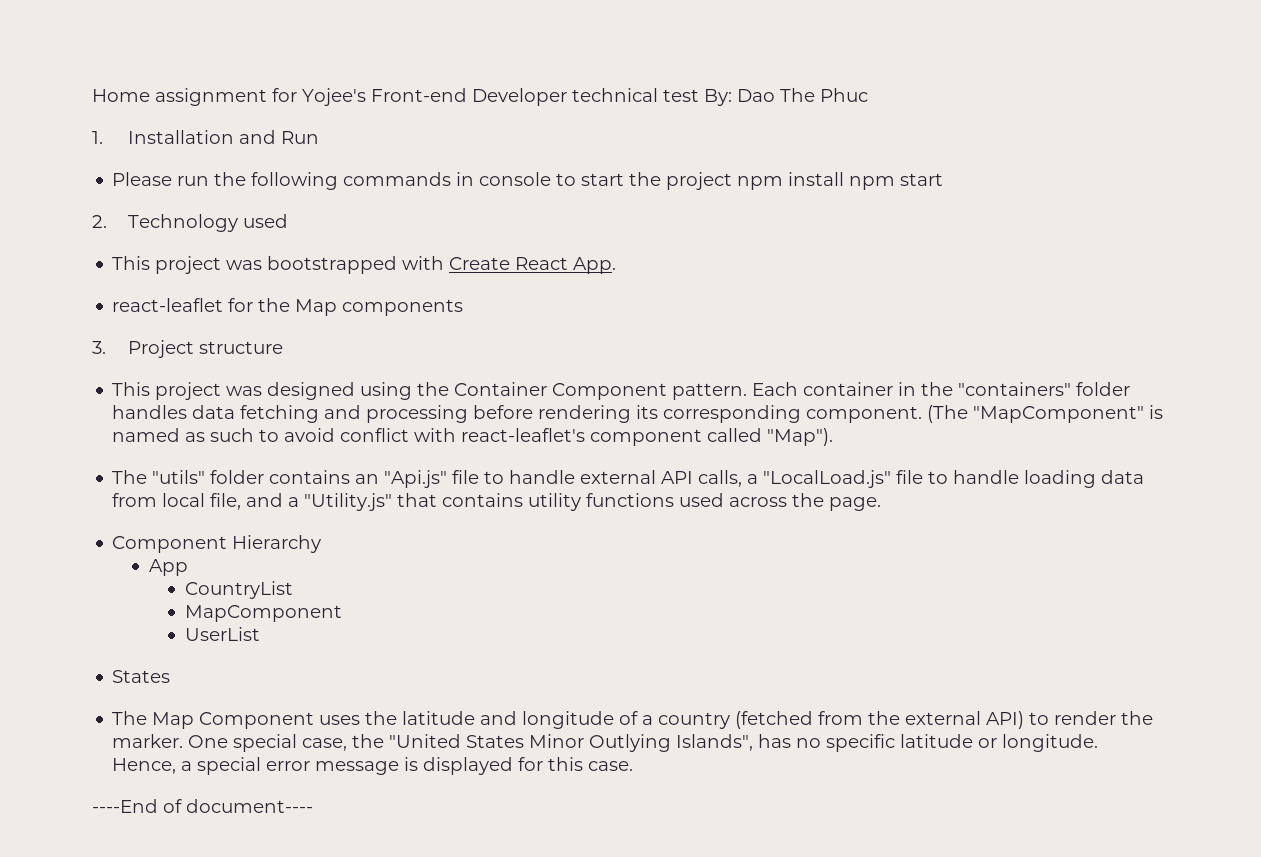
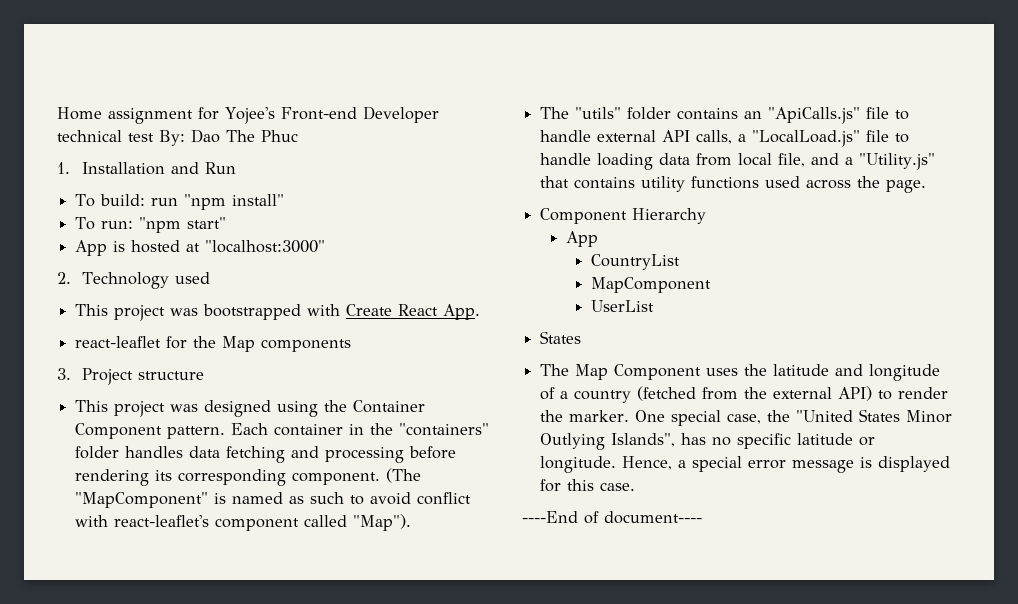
- Please run the following commands in console to start the project npm install npm start
+ To build: run "npm install"
+ To run: "npm start"
+ App is hosted at "localhost:3000"
- The "utils" folder contains an "Api.js" file to handle external API calls, a "LocalLoad.js" file to handle loading data from local file, and a "Utility.js" that contains utility functions used across the page.
+ The "utils" folder contains an "ApiCalls.js" file to handle external API calls, a "LocalLoad.js" file to handle loading data from local file, and a "Utility.js" that contains utility functions used across the page.

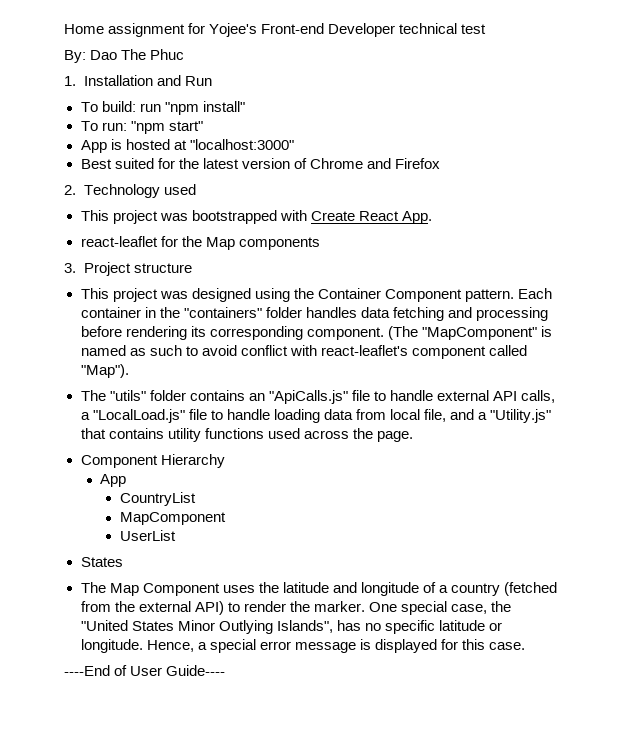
- Home assignment for Yojee's Front-end Developer technical test By: Dao The Phuc
+ Home assignment for Yojee's Front-end Developer technical test
+ By: Dao The Phuc
+ Best suited for the latest version of Chrome and Firefox
- ----End of document----
+ ----End of User Guide----

